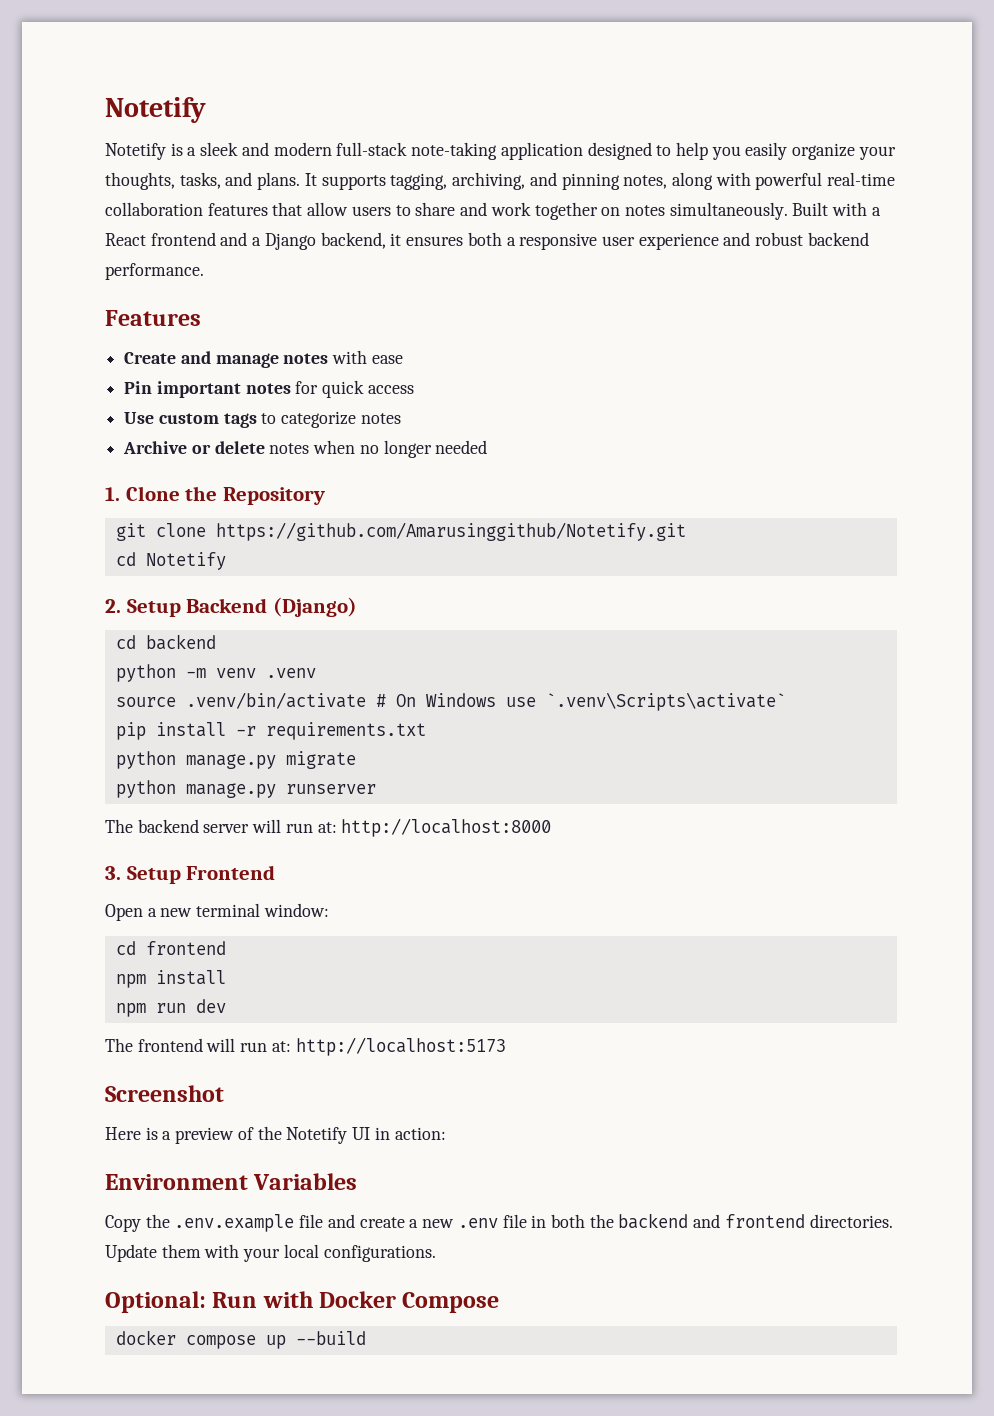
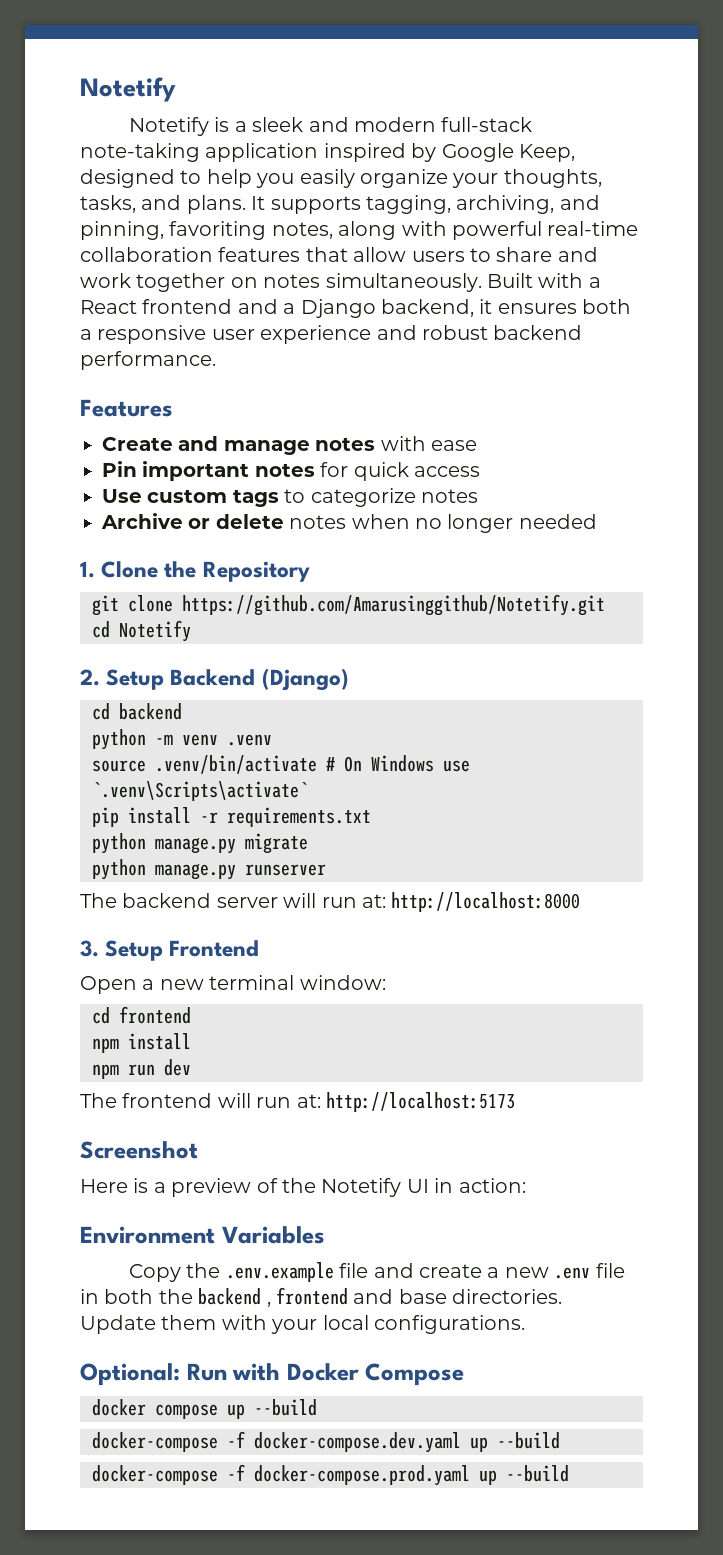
- Notetify is a sleek and modern full-stack note-taking application designed to help you easily organize your thoughts, tasks, and plans.
+ Notetify is a sleek and modern full-stack note-taking application inspired by Google Keep, designed to help you easily organize your thoughts, tasks, and plans.
- It supports tagging, archiving, and pinning notes, along with powerful real-time collaboration features that allow users to share and work together on notes simultaneously.
+ It supports tagging, archiving, and pinning, favoriting notes, along with powerful real-time collaboration features that allow users to share and work together on notes simultaneously.
- Copy the .env.example file and create a new .env file in both the backend and frontend directories.
+ Copy the .env.example file and create a new .env file in both the backend , frontend and base directories.
+ docker-compose -f docker-compose.dev.yaml up --build
+ docker-compose -f docker-compose.prod.yaml up --build

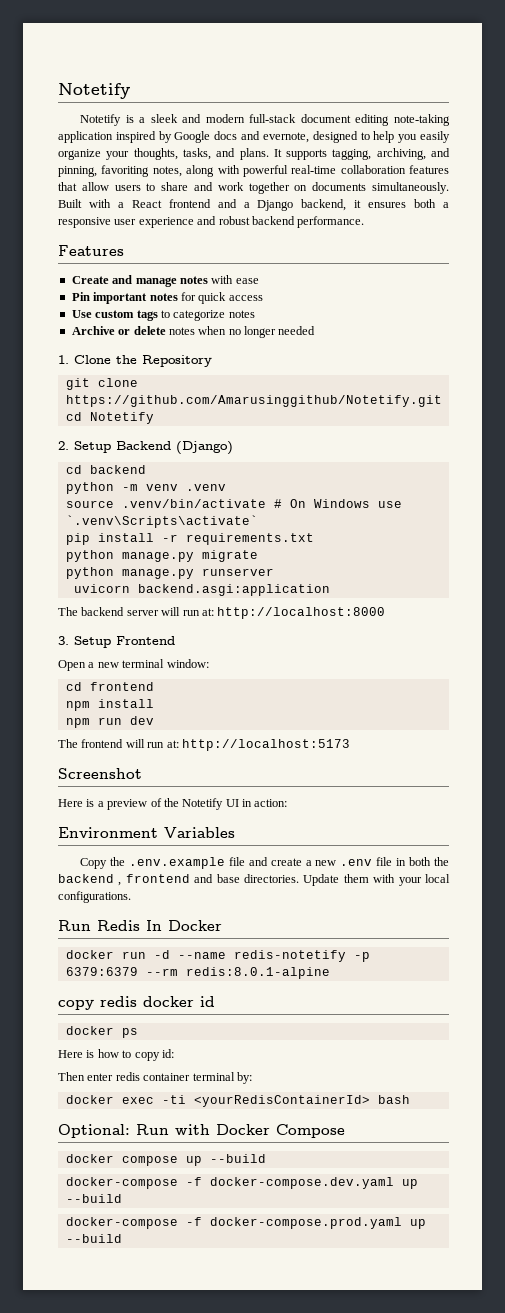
- Notetify is a sleek and modern full-stack note-taking application inspired by Google Keep, designed to help you easily organize your thoughts, tasks, and plans.
+ Notetify is a sleek and modern full-stack document editing note-taking application inspired by Google docs and evernote, designed to help you easily organize your thoughts, tasks, and plans.
- It supports tagging, archiving, and pinning, favoriting notes, along with powerful real-time collaboration features that allow users to share and work together on notes simultaneously.
+ It supports tagging, archiving, and pinning, favoriting notes, along with powerful real-time collaboration features that allow users to share and work together on documents simultaneously.
+ uvicorn backend.asgi:application
+ Run Redis In Docker
+ docker run -d --name redis-notetify -p 6379:6379 --rm redis:8.0.1-alpine
+ copy redis docker id
+ docker ps
+ Here is how to copy id:
+ Then enter redis container terminal by:
+ docker exec -ti <yourRedisContainerId> bash

